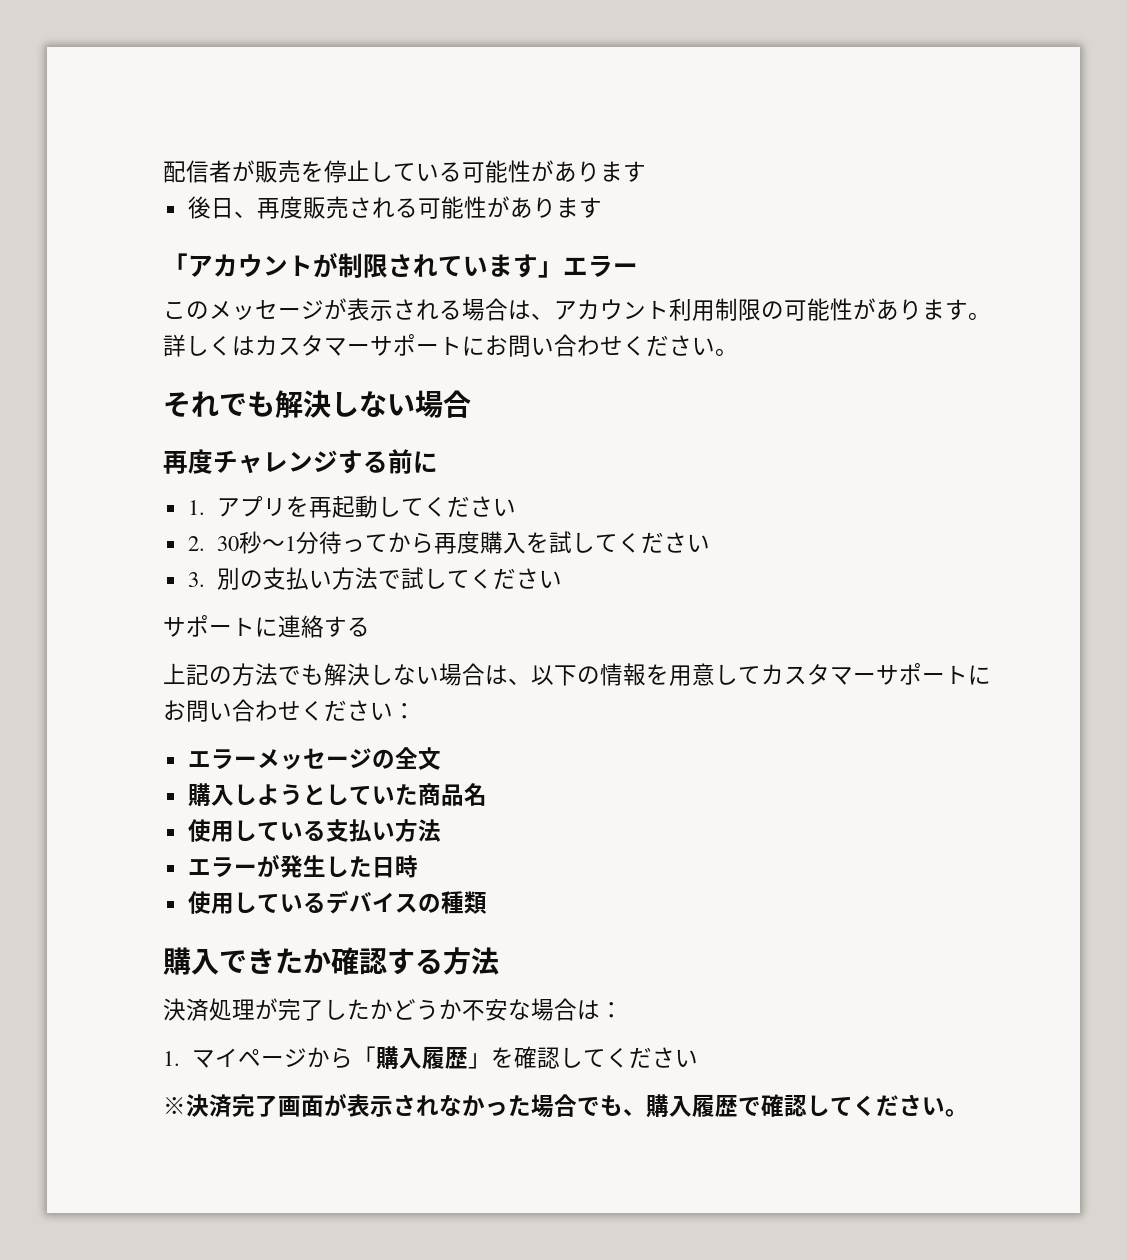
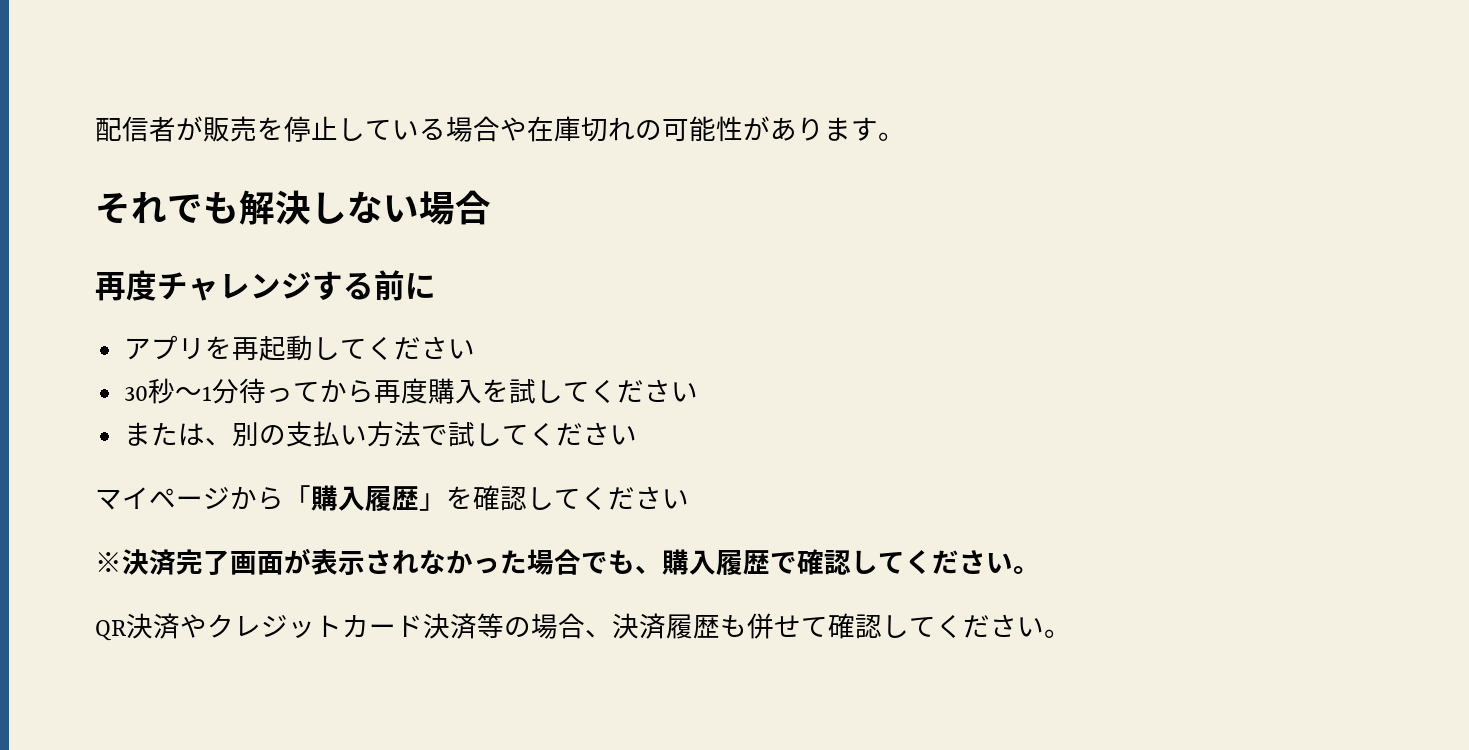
- 配信者が販売を停止している可能性があります
- 後日、再度販売される可能性があります
- 「アカウントが制限されています」エラー
- このメッセージが表示される場合は、アカウント利用制限の可能性があります。詳しくはカスタマーサポートにお問い合わせください。
+ 配信者が販売を停止している場合や在庫切れの可能性があります。
- 1.アプリを再起動してください
+ アプリを再起動してください
- 2. 30秒～1分待ってから再度購入を試してください
+ 30秒～1分待ってから再度購入を試してください
- 3.別の支払い方法で試してください
+ または、別の支払い方法で試してください
- サポートに連絡する
- 上記の方法でも解決しない場合は、以下の情報を用意してカスタマーサポートにお問い合わせください：
- エラーメッセージの全文
- 購入しようとしていた商品名
- 使用している支払い方法
- エラーが発生した日時
- 使用しているデバイスの種類
- 購入できたか確認する方法
- 決済処理が完了したかどうか不安な場合は：
- 1.マイページから「購入履歴」を確認してください
+ マイページから「購入履歴」を確認してください
+ QR決済やクレジットカード決済等の場合、決済履歴も併せて確認してください。

